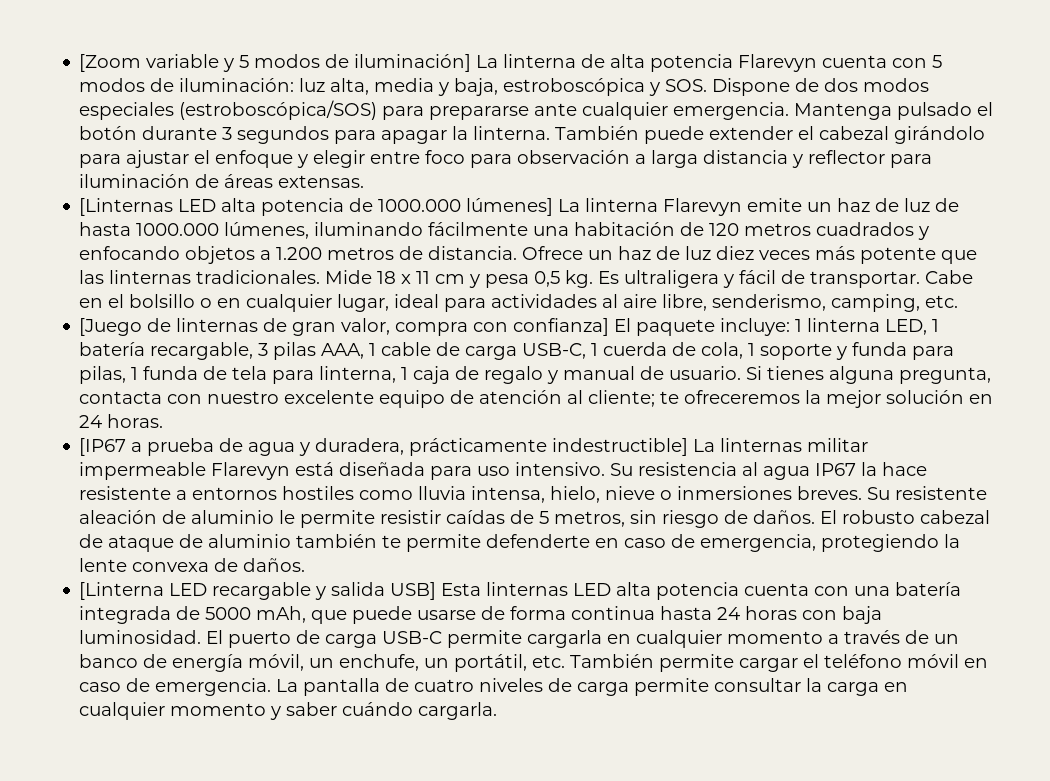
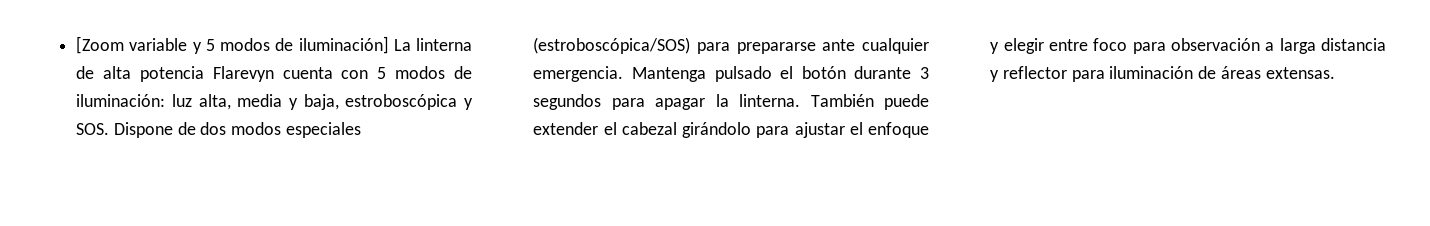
- [Linternas LED alta potencia de 1000.000 lúmenes] La linterna Flarevyn emite un haz de luz de hasta 1000.000 lúmenes, iluminando fácilmente una habitación de 120 metros cuadrados y enfocando objetos a 1.200 metros de distancia. Ofrece un haz de luz diez veces más potente que las linternas tradicionales. Mide 18 x 11 cm y pesa 0,5 kg. Es ultraligera y fácil de transportar. Cabe en el bolsillo o en cualquier lugar, ideal para actividades al aire libre, senderismo, camping, etc.
- [Juego de linternas de gran valor, compra con confianza] El paquete incluye: 1 linterna LED, 1 batería recargable, 3 pilas AAA, 1 cable de carga USB-C, 1 cuerda de cola, 1 soporte y funda para pilas, 1 funda de tela para linterna, 1 caja de regalo y manual de usuario. Si tienes alguna pregunta, contacta con nuestro excelente equipo de atención al cliente; te ofreceremos la mejor solución en 24 horas.
- [IP67 a prueba de agua y duradera, prácticamente indestructible] La linternas militar impermeable Flarevyn está diseñada para uso intensivo. Su resistencia al agua IP67 la hace resistente a entornos hostiles como lluvia intensa, hielo, nieve o inmersiones breves. Su resistente aleación de aluminio le permite resistir caídas de 5 metros, sin riesgo de daños. El robusto cabezal de ataque de aluminio también te permite defenderte en caso de emergencia, protegiendo la lente convexa de daños.
- [Linterna LED recargable y salida USB] Esta linternas LED alta potencia cuenta con una batería integrada de 5000 mAh, que puede usarse de forma continua hasta 24 horas con baja luminosidad. El puerto de carga USB-C permite cargarla en cualquier momento a través de un banco de energía móvil, un enchufe, un portátil, etc. También permite cargar el teléfono móvil en caso de emergencia. La pantalla de cuatro niveles de carga permite consultar la carga en cualquier momento y saber cuándo cargarla.

